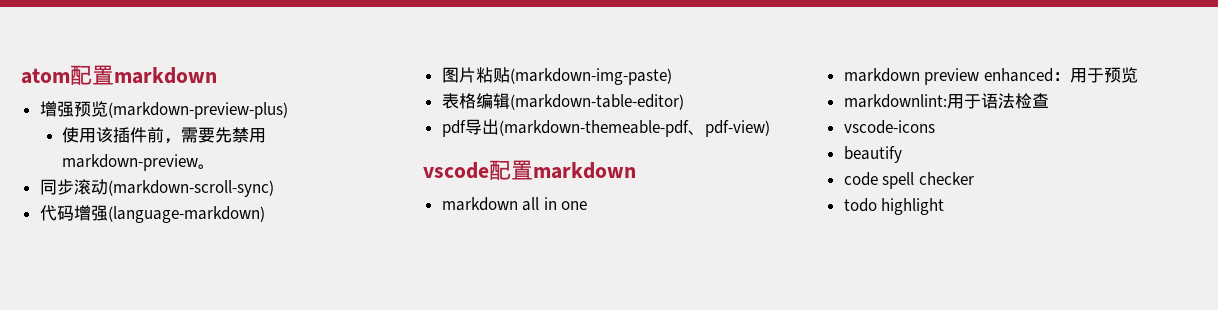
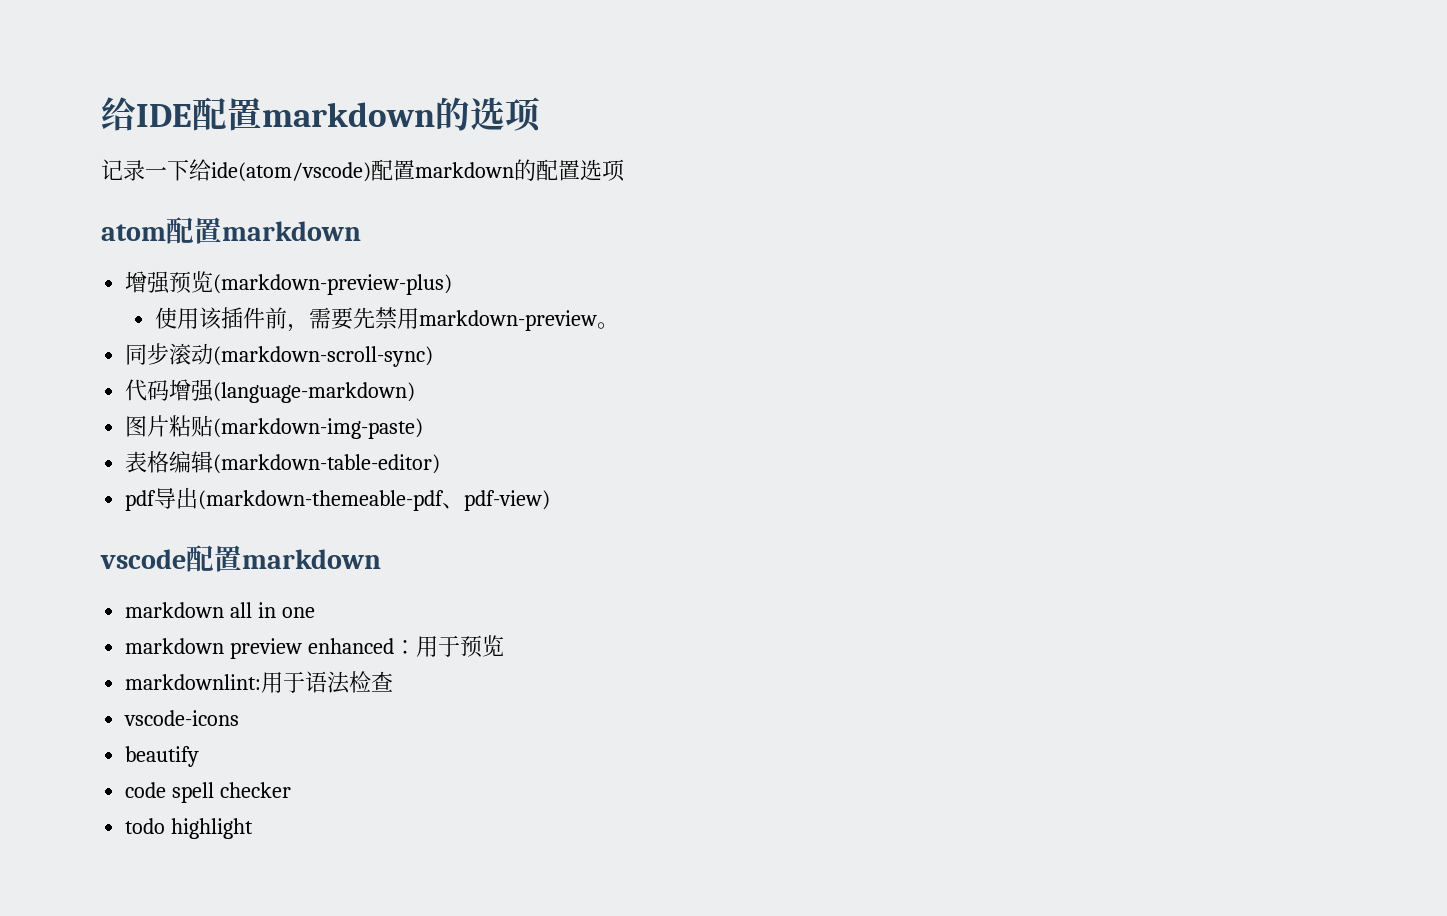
+ 给IDE配置markdown的选项
+ 记录一下给ide(atom/vscode)配置markdown的配置选项

